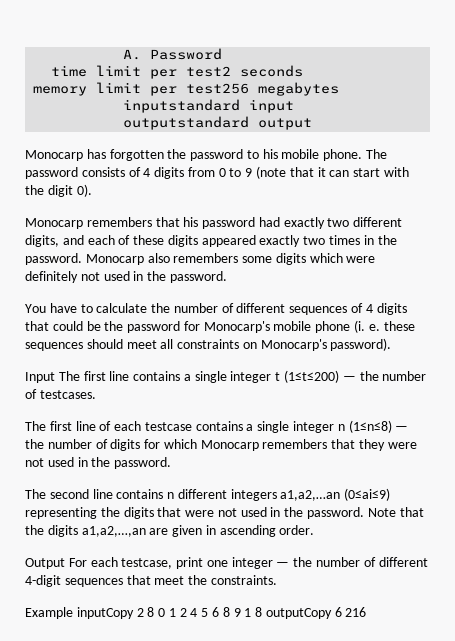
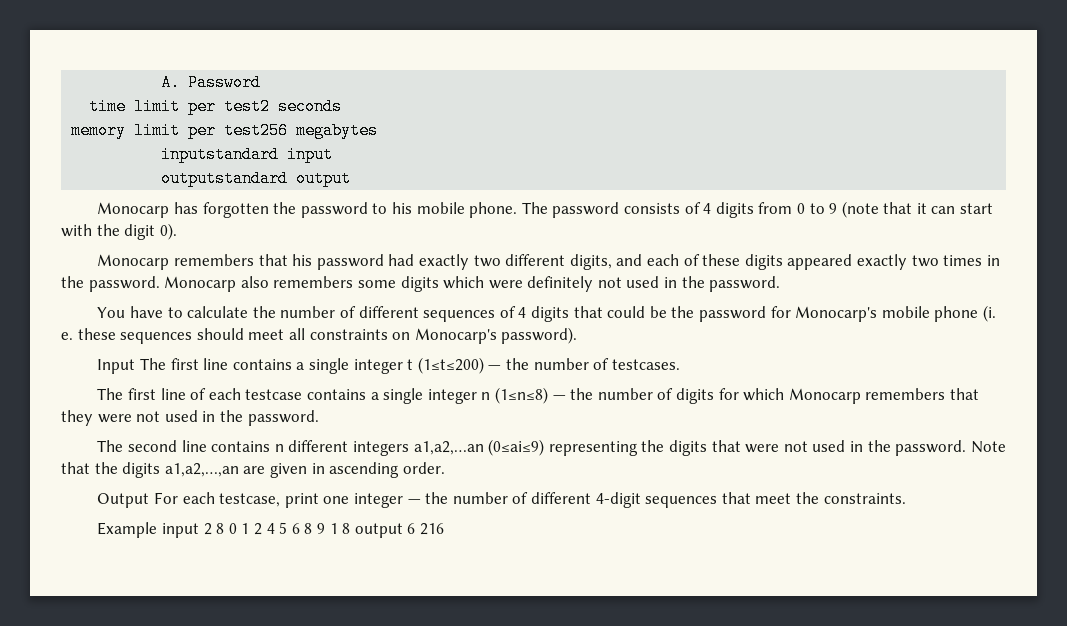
- Example inputCopy 2 8 0 1 2 4 5 6 8 9 1 8 outputCopy 6 216
+ Example input 2 8 0 1 2 4 5 6 8 9 1 8 output 6 216

